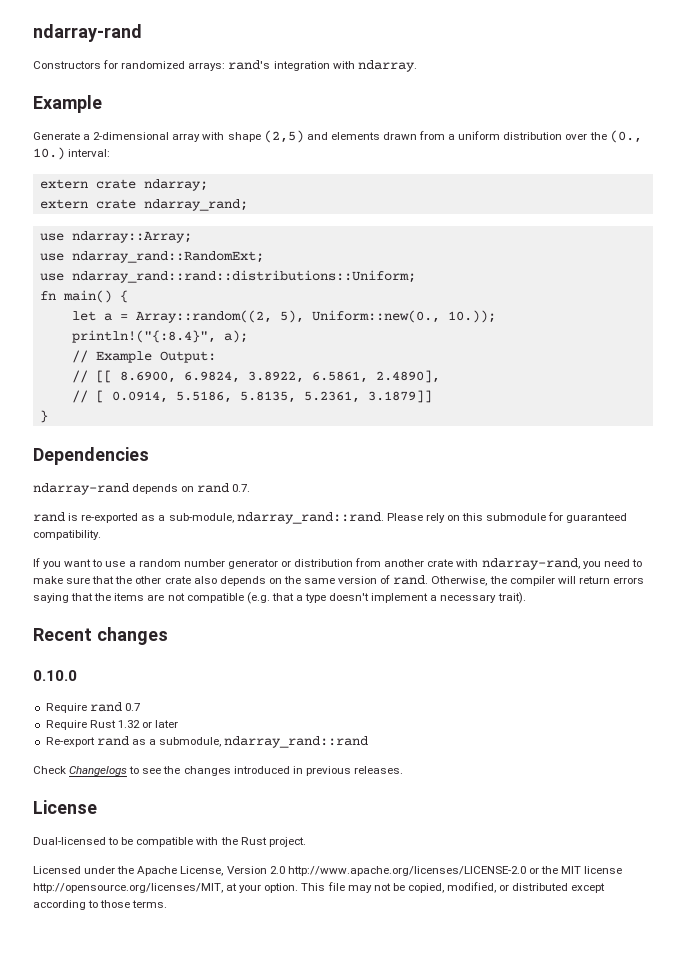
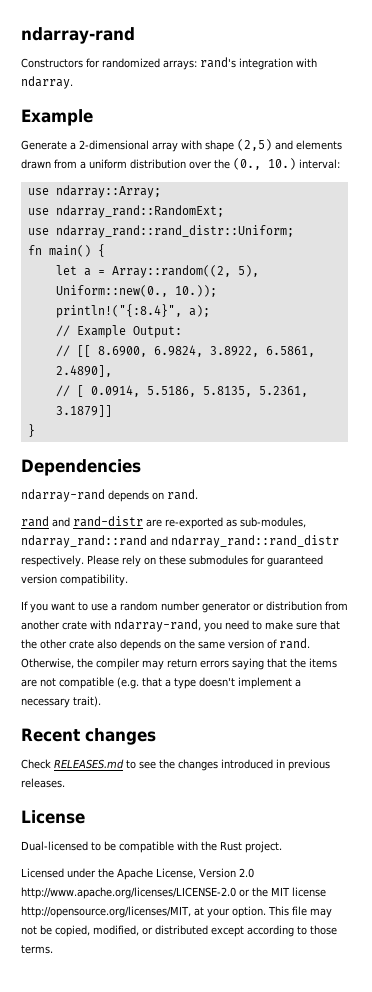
- extern crate ndarray;
- extern crate ndarray_rand;
- use ndarray_rand::rand::distributions::Uniform;
+ use ndarray_rand::rand_distr::Uniform;
- ndarray-rand depends on rand 0.7.
- rand is re-exported as a sub-module, ndarray_rand::rand.
+ ndarray-rand depends on rand.
+ rand and rand-distr are re-exported as sub-modules, ndarray_rand::rand and ndarray_rand::rand_distr respectively.
- Please rely on this submodule for guaranteed compatibility.
+ Please rely on these submodules for guaranteed version compatibility.
- Otherwise, the compiler will return errors saying that the items are not compatible (e.g. that a type doesn't implement a necessary trait).
+ Otherwise, the compiler may return errors saying that the items are not compatible (e.g. that a type doesn't implement a necessary trait).
- 0.10.0
- Require rand 0.7
- Require Rust 1.32 or later
- Re-export rand as a submodule, ndarray_rand::rand
- Check Changelogs to see the changes introduced in previous releases.
+ Check RELEASES.md to see the changes introduced in previous releases.

